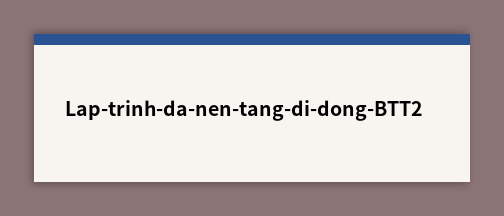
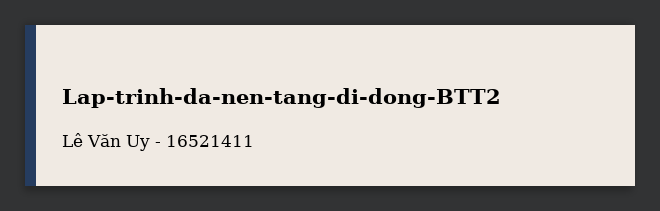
+ Lê Văn Uy - 16521411

